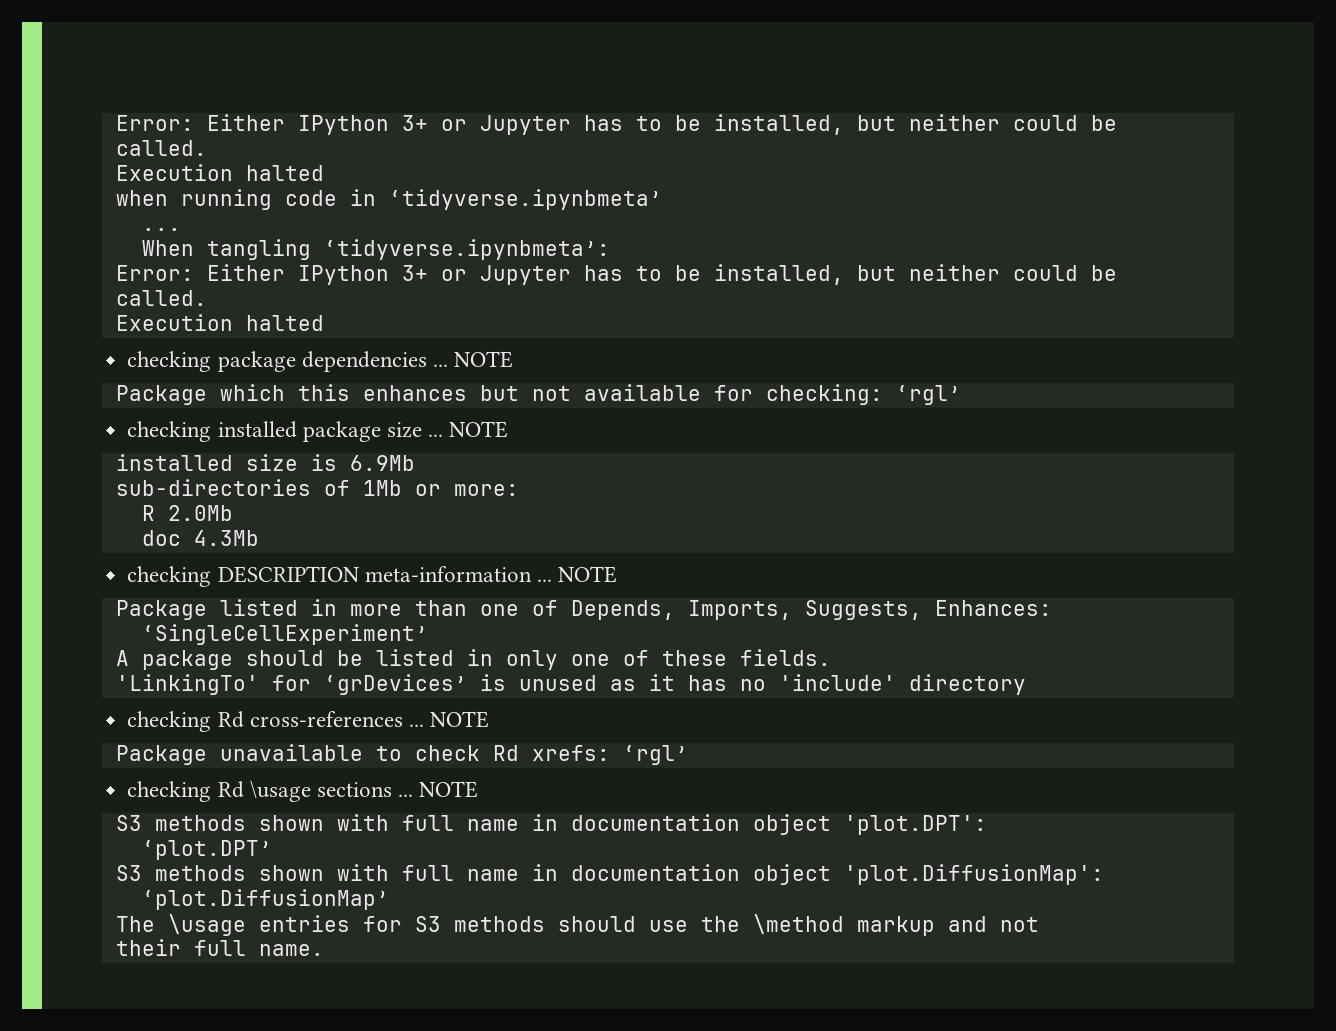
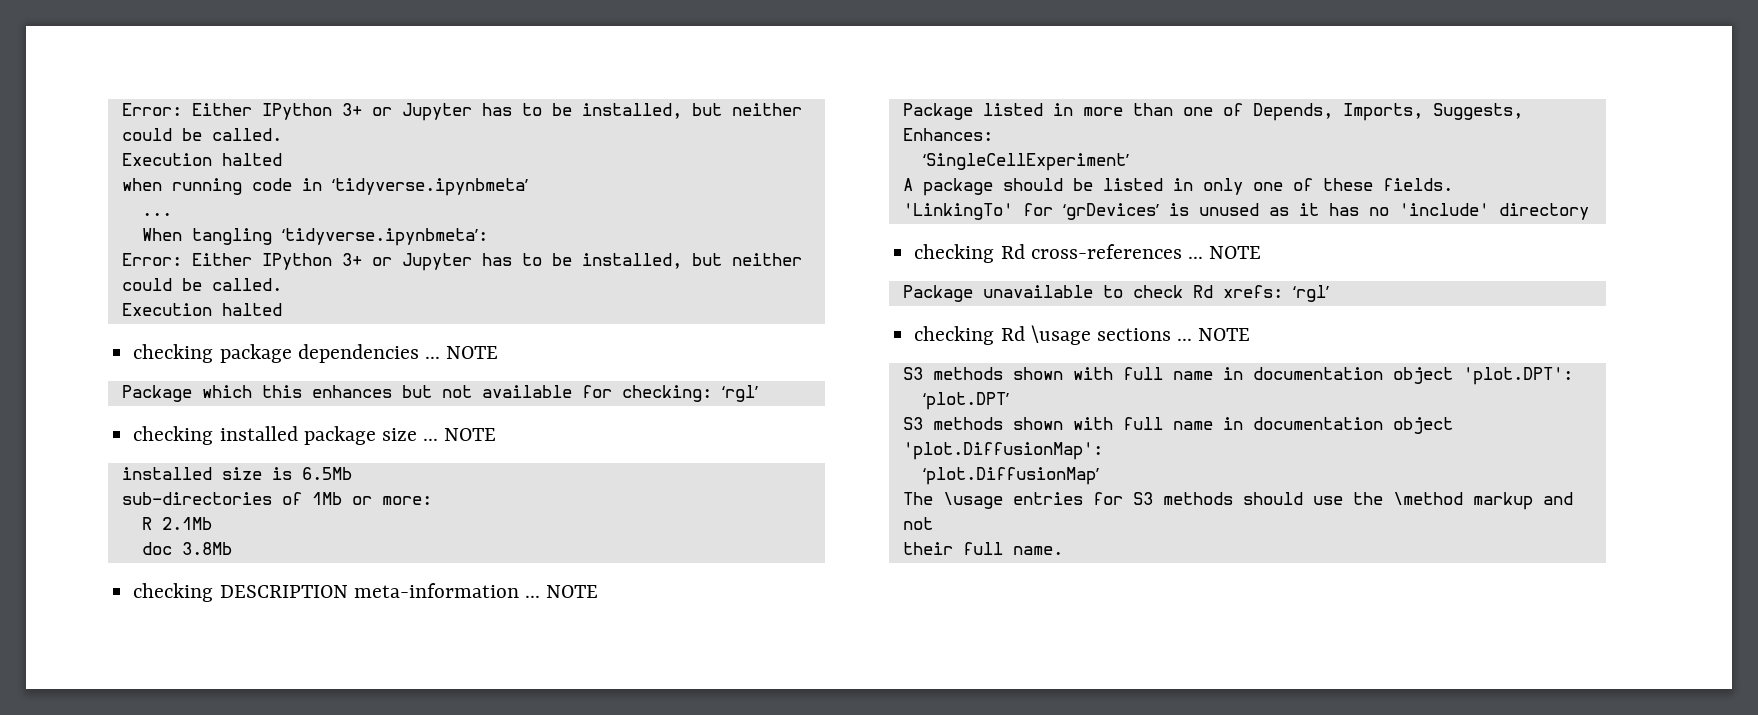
- installed size is 6.9Mb
+ installed size is 6.5Mb
- R 2.0Mb
+ R 2.1Mb
- doc 4.3Mb
+ doc 3.8Mb

